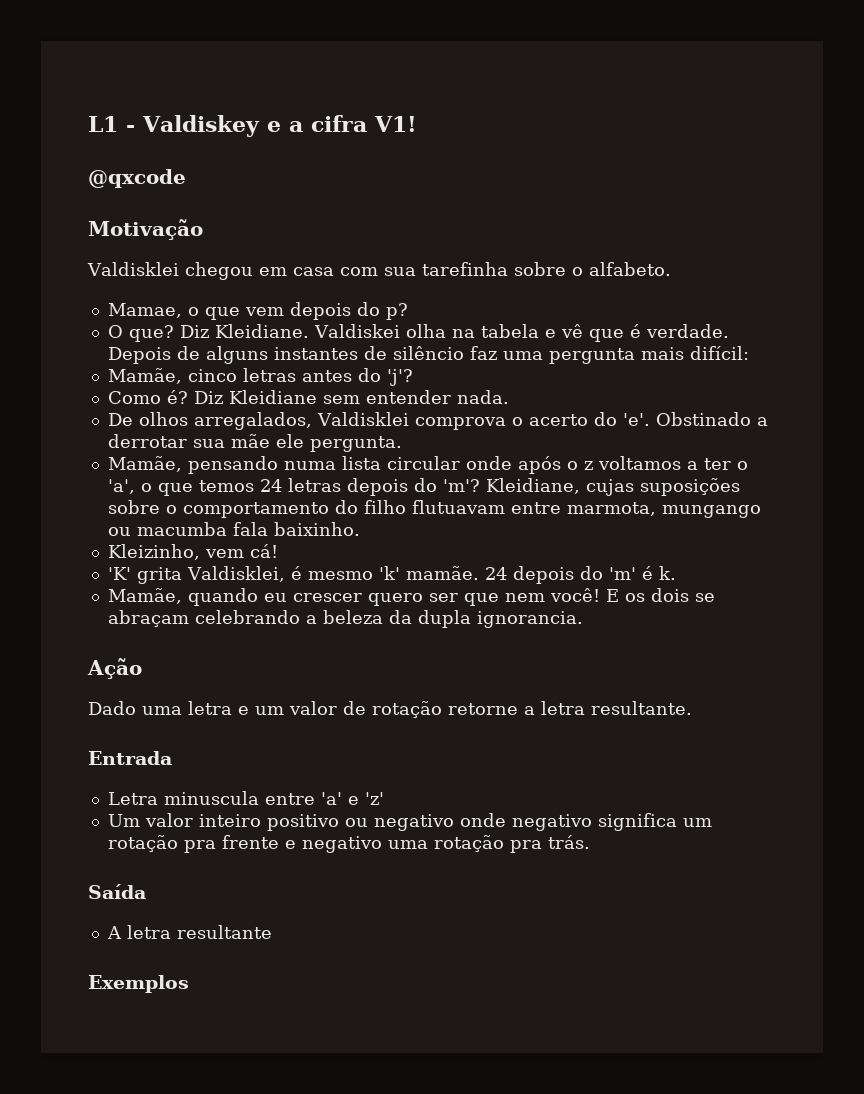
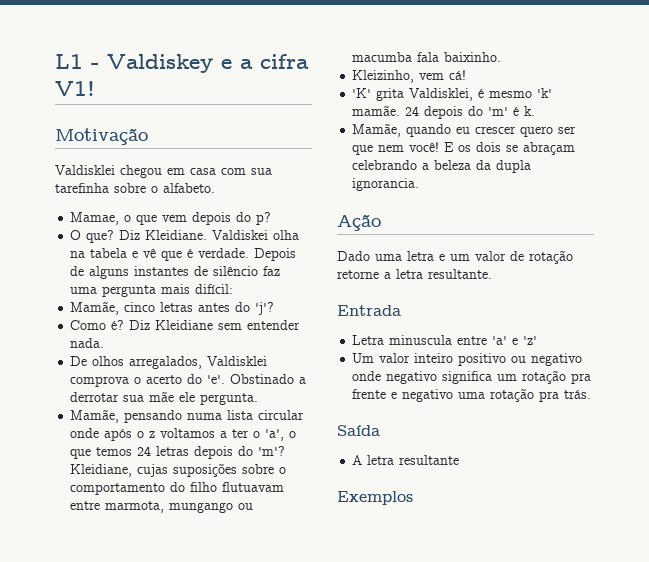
- @qxcode

